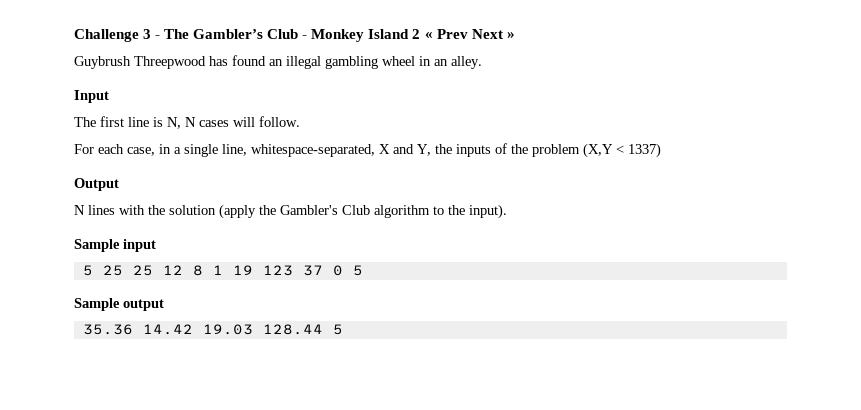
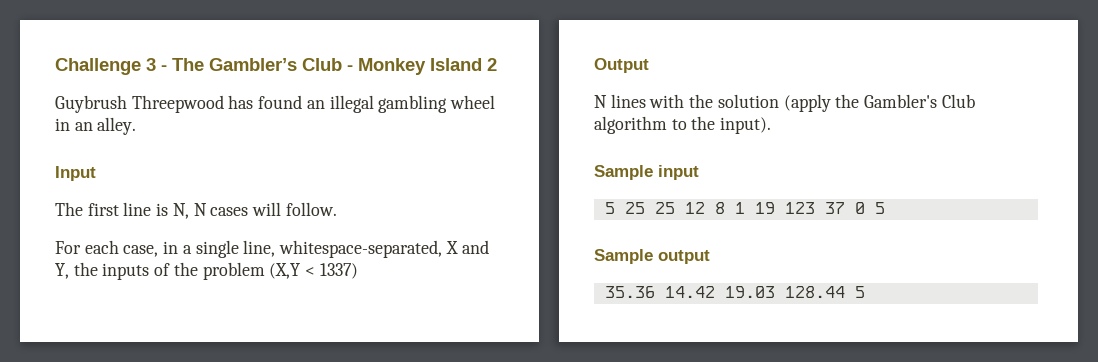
- Challenge 3 - The Gambler’s Club - Monkey Island 2 « Prev Next »
+ Challenge 3 - The Gambler’s Club - Monkey Island 2

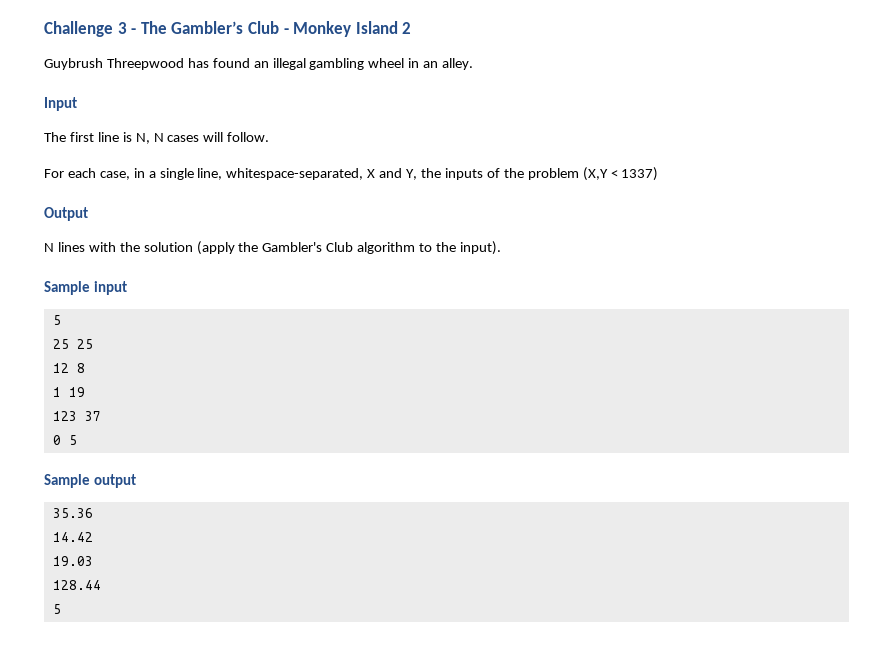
  Sample input
- 5 25 25 12 8 1 19 123 37 0 5
+ 5
+ 25 25
+ 12 8
+ 1 19
+ 123 37
+ 0 5
- 35.36 14.42 19.03 128.44 5
+ 35.36
+ 14.42
+ 19.03
+ 128.44
+ 5

